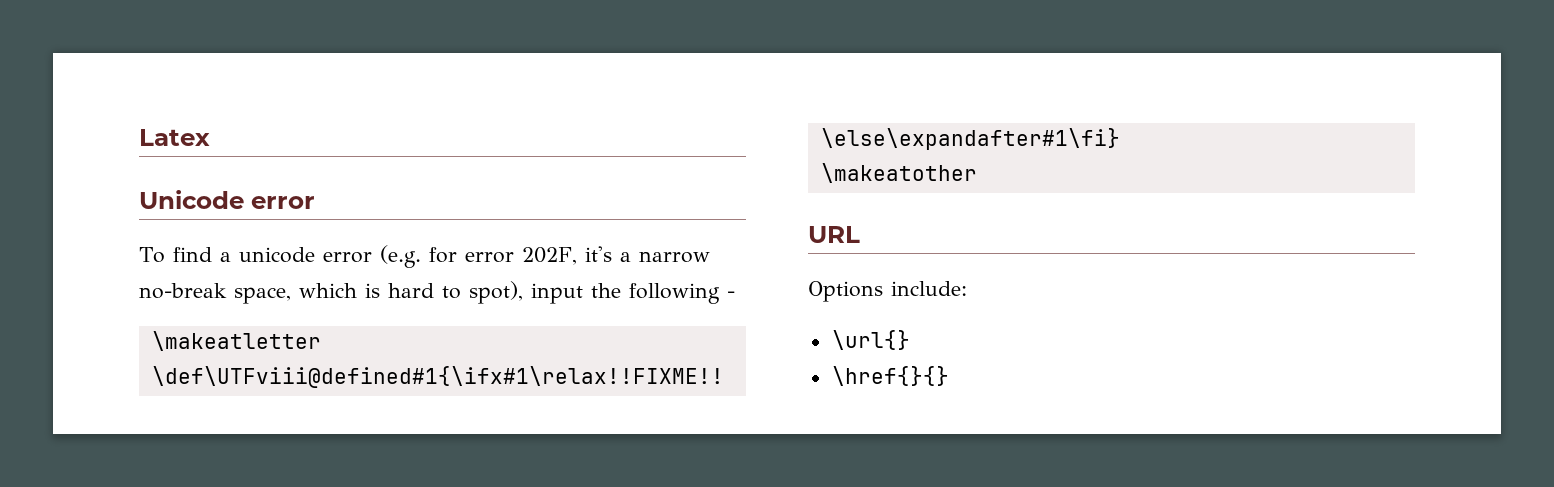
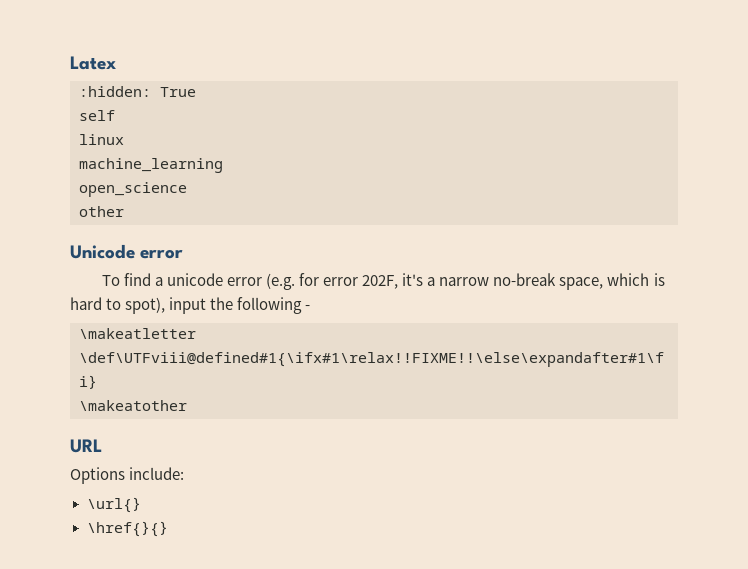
+ :hidden: True
+ self
+ linux
+ machine_learning
+ open_science
+ other

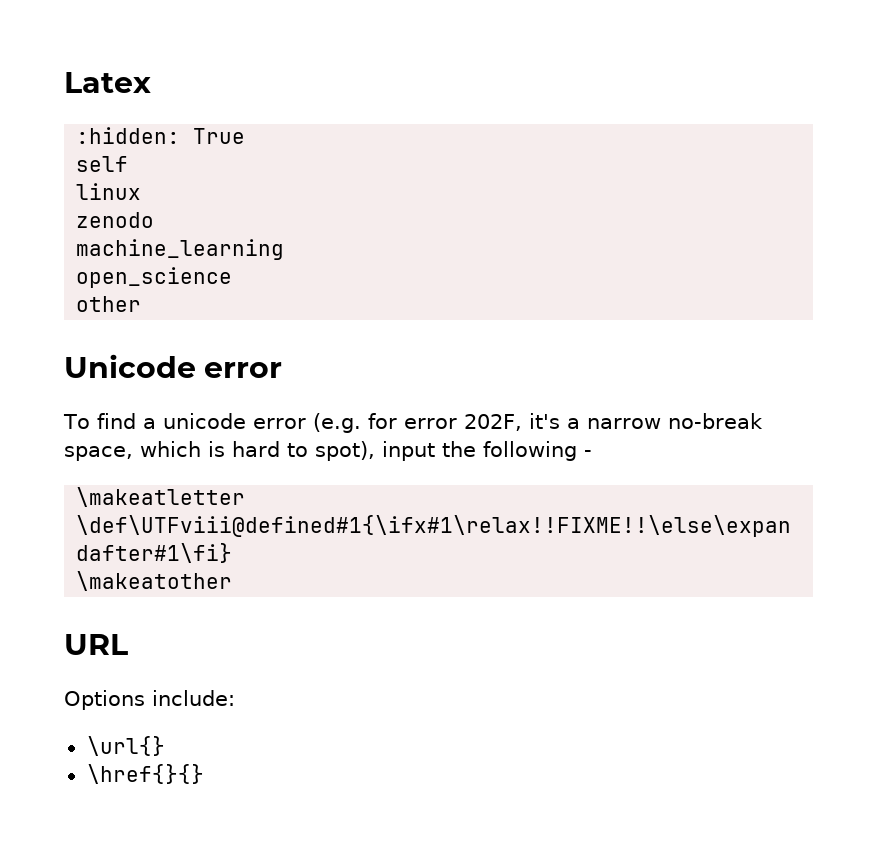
+ zenodo

